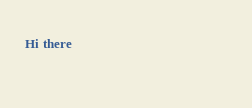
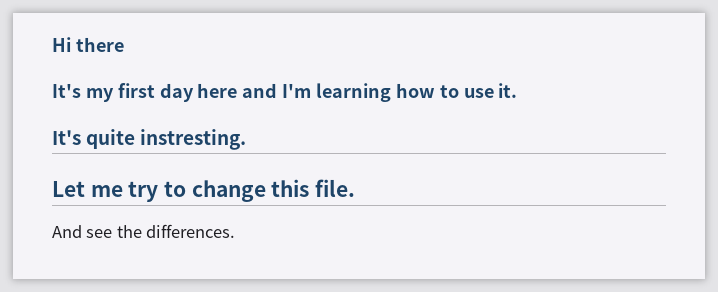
+ It's my first day here and I'm learning how to use it.
+ It's quite instresting.
+ Let me try to change this file.
+ And see the differences.

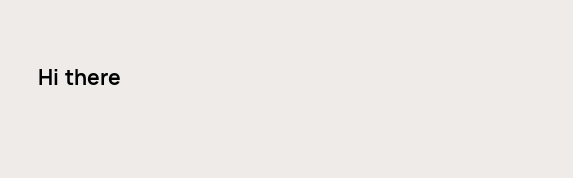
- It's my first day here and I'm learning how to use it.
- It's quite instresting.
- Let me try to change this file.
- And see the differences.

